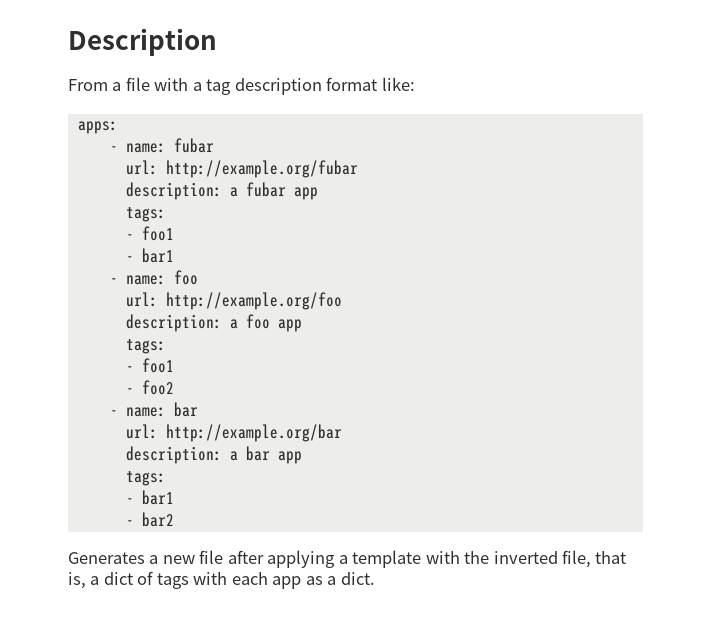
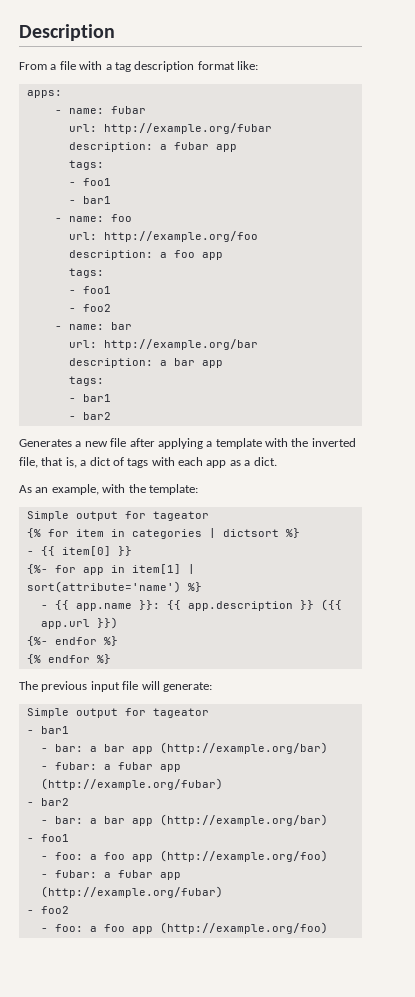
+ As an example, with the template:
+ Simple output for tageator
+ {% for item in categories | dictsort %}
+ - {{ item[0] }}
+ {%- for app in item[1] | sort(attribute='name') %}
+ - {{ app.name }}: {{ app.description }} ({{ app.url }})
+ {%- endfor %}
+ {% endfor %}
+ The previous input file will generate:
+ Simple output for tageator
+ - bar1
+ - bar: a bar app (http://example.org/bar)
+ - fubar: a fubar app (http://example.org/fubar)
+ - bar2
+ - bar: a bar app (http://example.org/bar)
+ - foo1
+ - foo: a foo app (http://example.org/foo)
+ - fubar: a fubar app (http://example.org/fubar)
+ - foo2
+ - foo: a foo app (http://example.org/foo)

